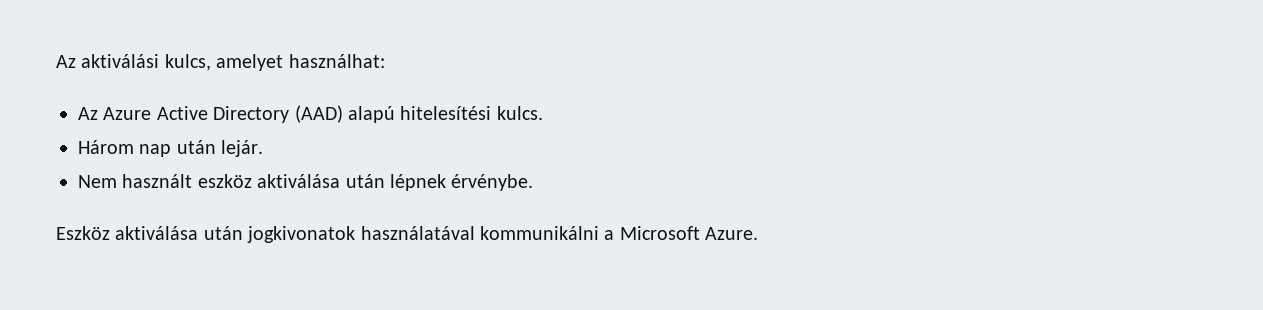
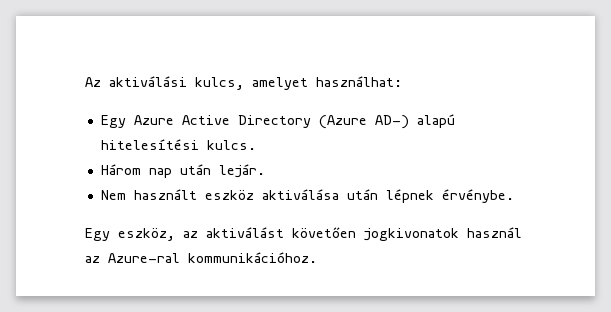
- Az Azure Active Directory (AAD) alapú hitelesítési kulcs.
+ Egy Azure Active Directory (Azure AD-) alapú hitelesítési kulcs.
- Eszköz aktiválása után jogkivonatok használatával kommunikálni a Microsoft Azure.
+ Egy eszköz, az aktiválást követően jogkivonatok használ az Azure-ral kommunikációhoz.

